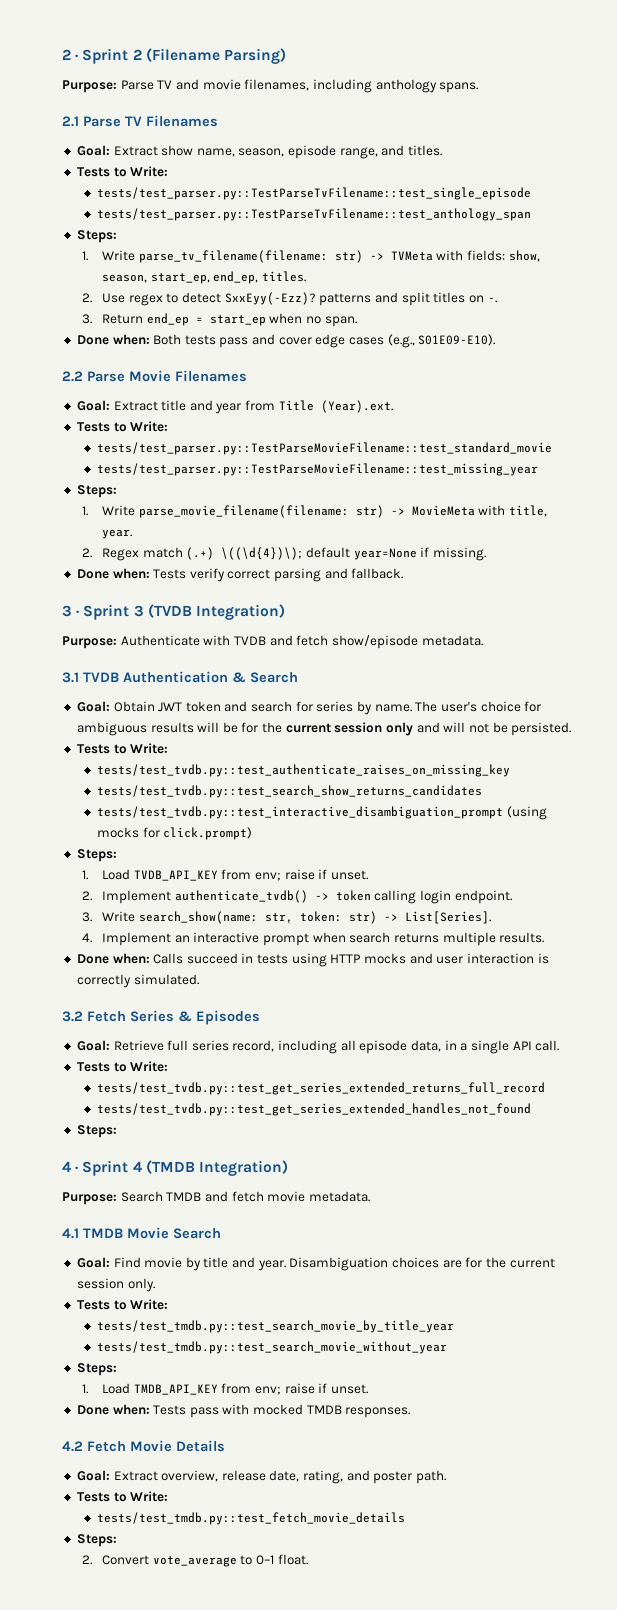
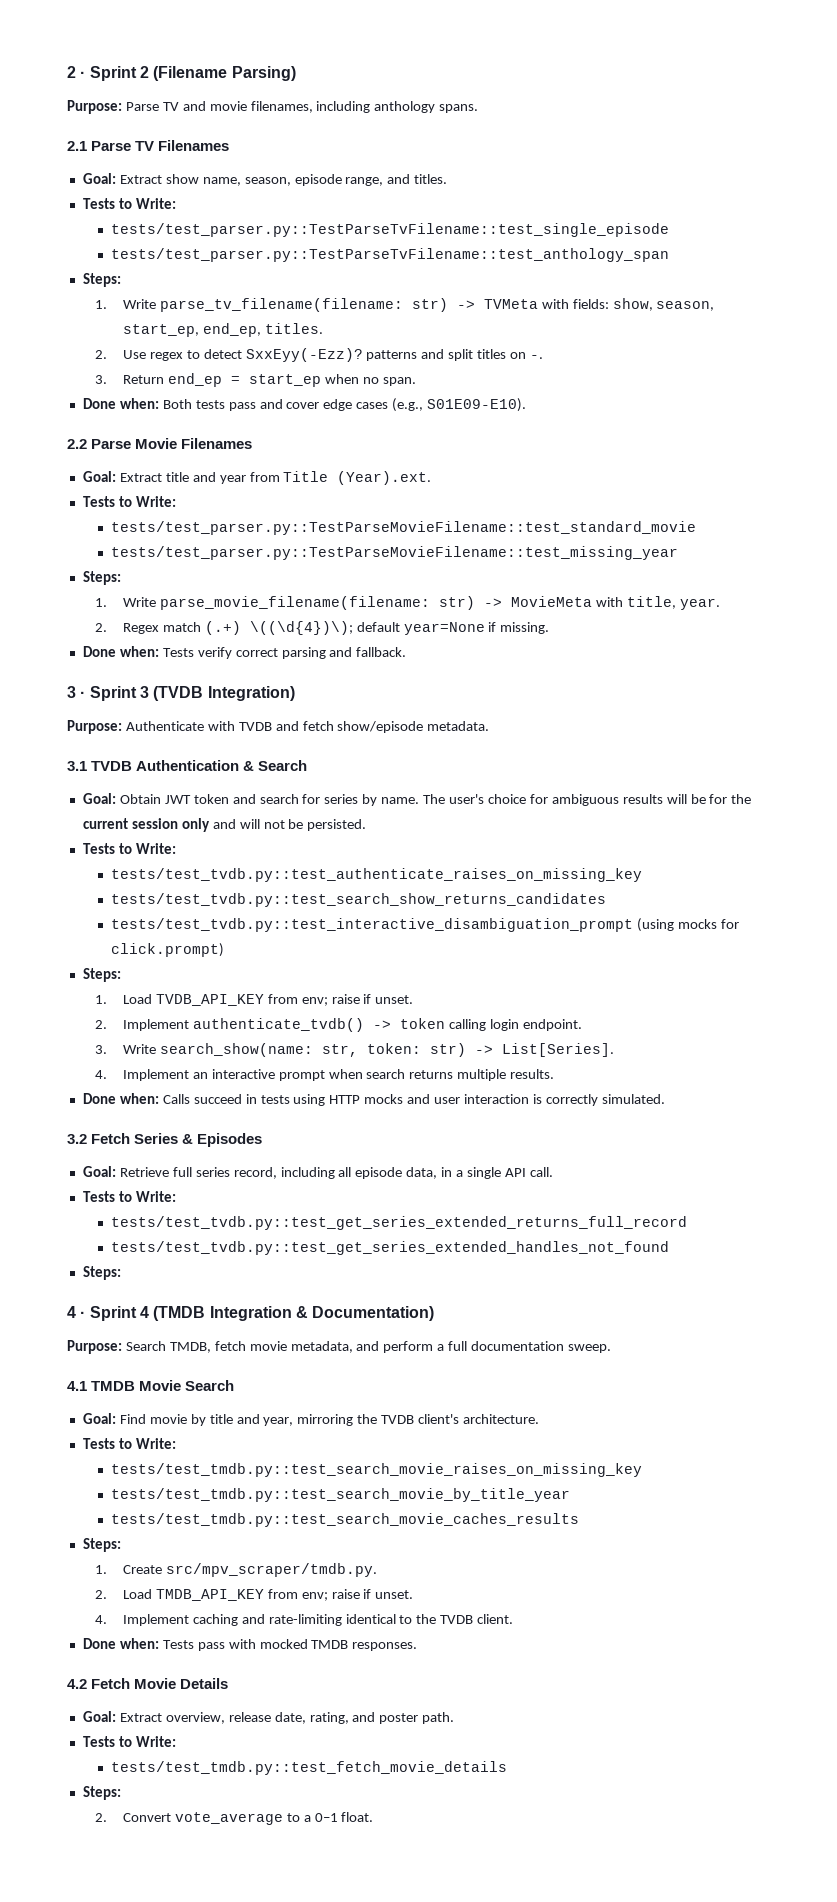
- 4 · Sprint 4 (TMDB Integration)
+ 4 · Sprint 4 (TMDB Integration & Documentation)
- Purpose: Search TMDB and fetch movie metadata.
+ Purpose: Search TMDB, fetch movie metadata, and perform a full documentation sweep.
- Goal: Find movie by title and year. Disambiguation choices are for the current session only.
+ Goal: Find movie by title and year, mirroring the TVDB client's architecture.
  Tests to Write:
+ tests/test_tmdb.py::test_search_movie_raises_on_missing_key
- tests/test_tmdb.py::test_search_movie_without_year
+ tests/test_tmdb.py::test_search_movie_caches_results
  Steps:
- 1. Load TMDB_API_KEY from env; raise if unset.
+ 1. Create src/mpv_scraper/tmdb.py.
+ 2. Load TMDB_API_KEY from env; raise if unset.
+ 4. Implement caching and rate-limiting identical to the TVDB client.
- 2. Convert vote_average to 0–1 float.
+ 2. Convert vote_average to a 0–1 float.

